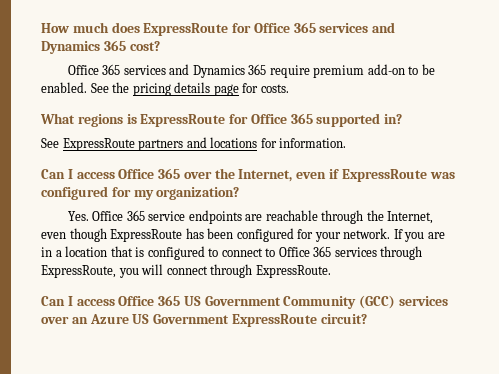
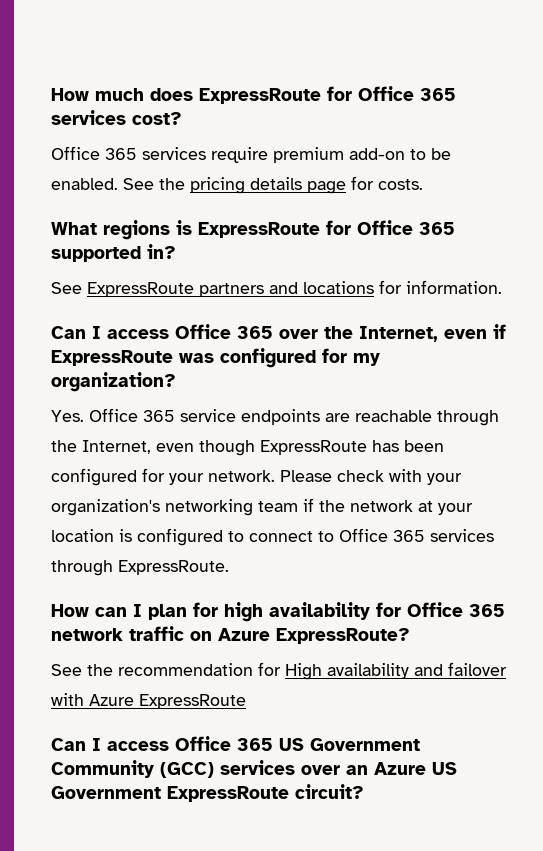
- How much does ExpressRoute for Office 365 services and Dynamics 365 cost?
+ How much does ExpressRoute for Office 365 services cost?
- Office 365 services and Dynamics 365 require premium add-on to be enabled.
+ Office 365 services require premium add-on to be enabled.
- If you are in a location that is configured to connect to Office 365 services through ExpressRoute, you will connect through ExpressRoute.
+ Please check with your organization's networking team if the network at your location is configured to connect to Office 365 services through ExpressRoute.
+ How can I plan for high availability for Office 365 network traffic on Azure ExpressRoute?
+ See the recommendation for High availability and failover with Azure ExpressRoute

